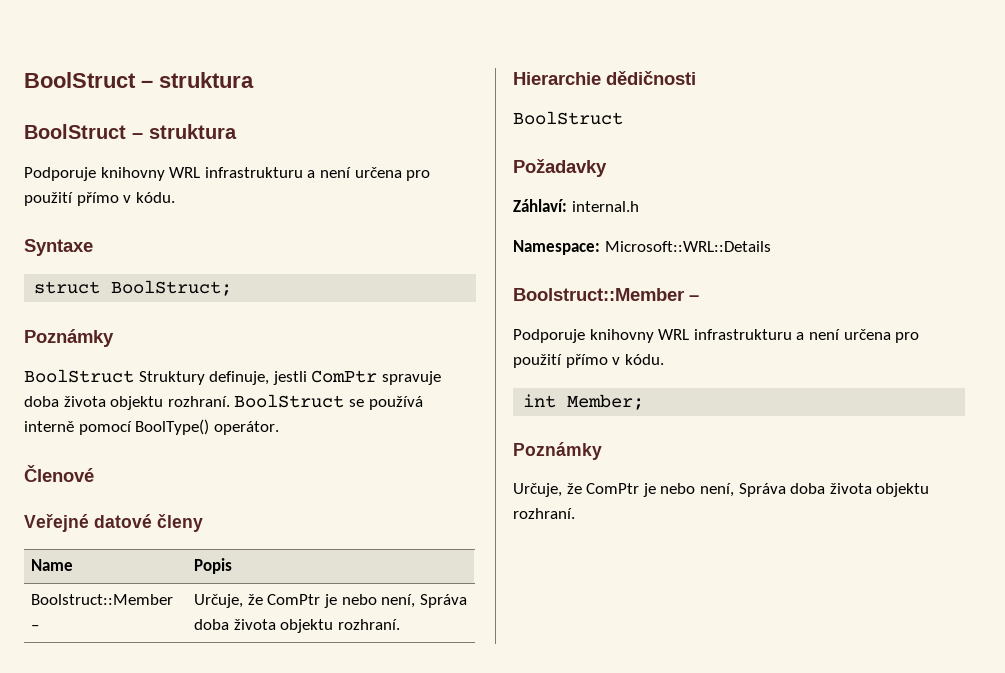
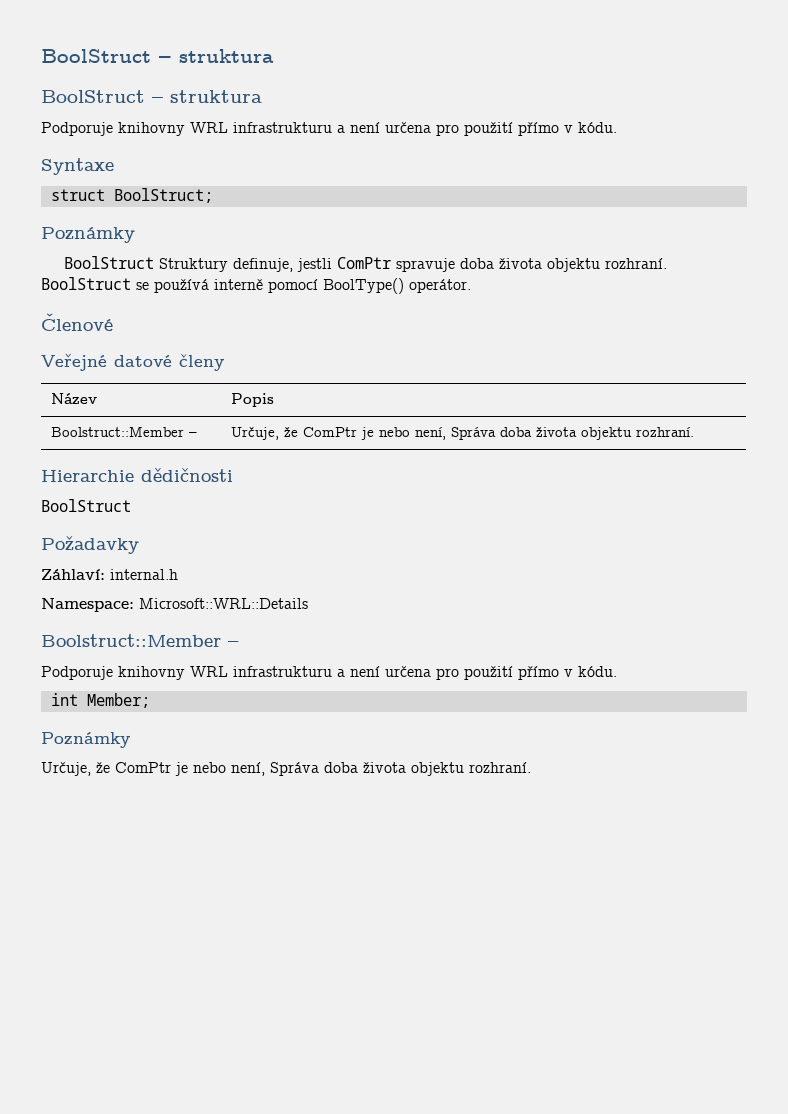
- Name | Popis
+ Název | Popis

